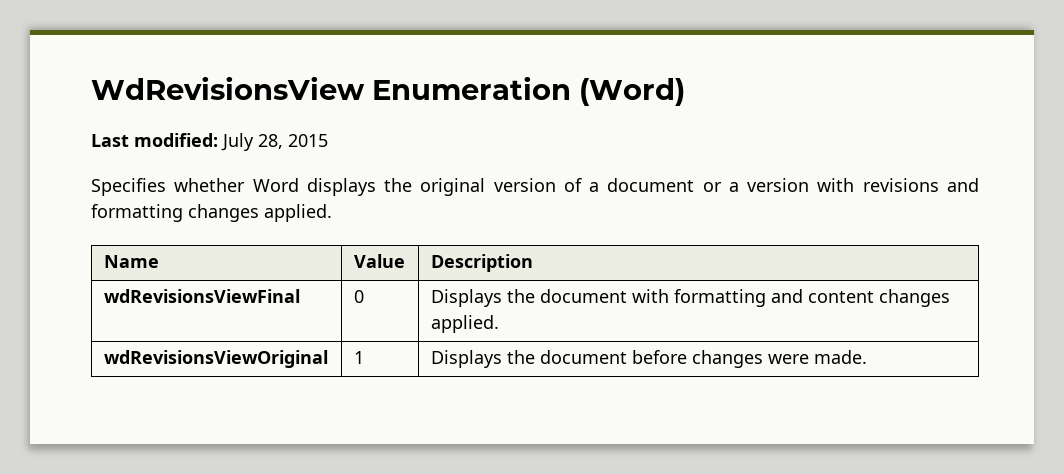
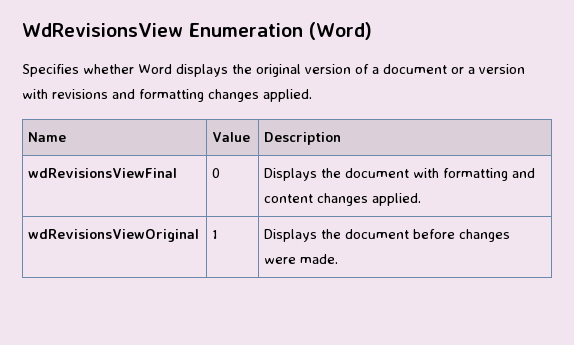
- Last modified: July 28, 2015

